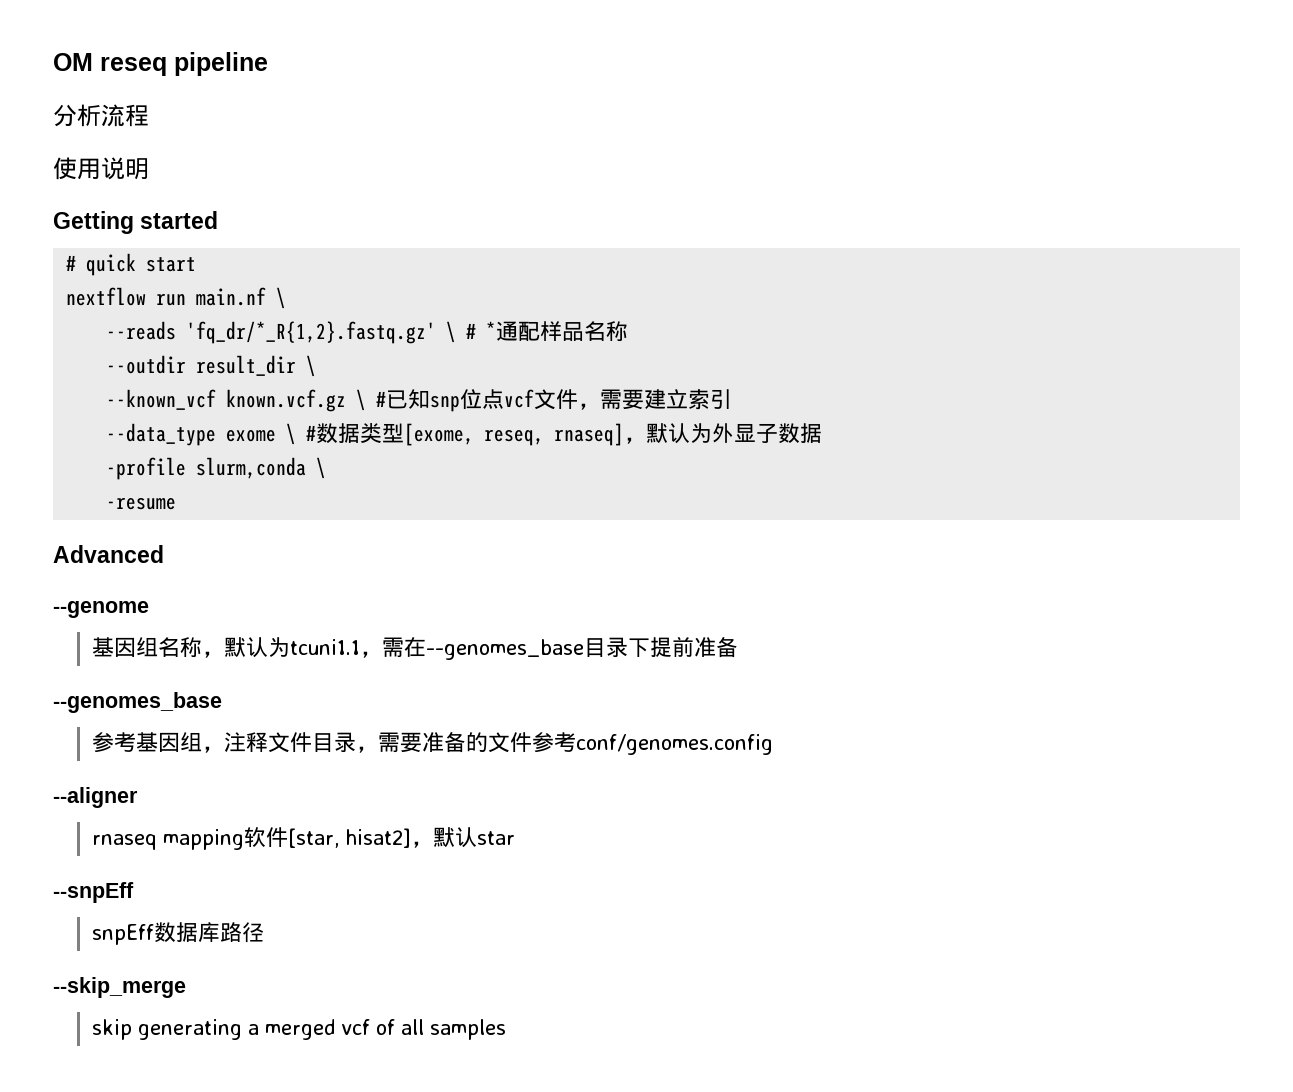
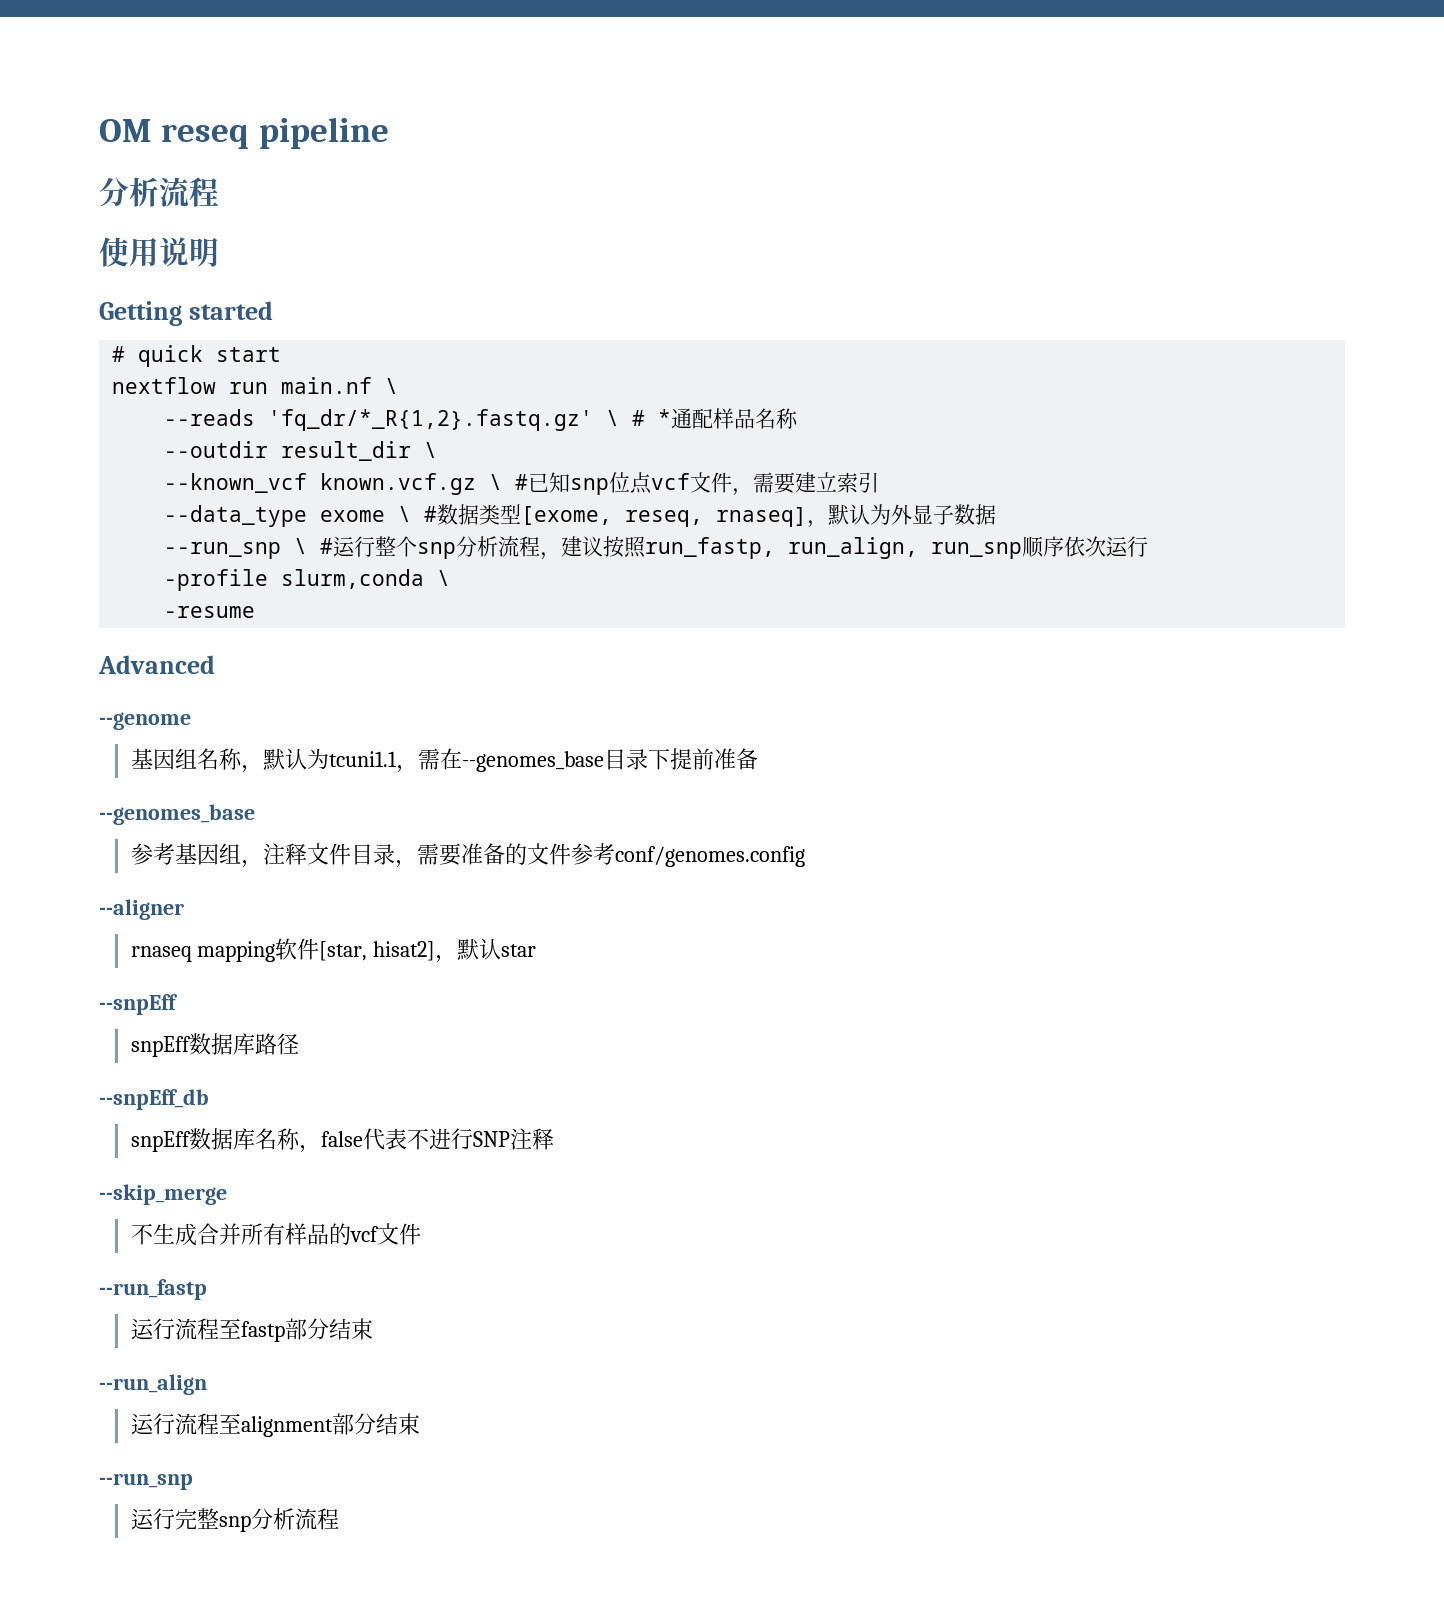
+ --run_snp \ #运行整个snp分析流程，建议按照run_fastp, run_align, run_snp顺序依次运行
+ --snpEff_db
+ snpEff数据库名称，false代表不进行SNP注释
  --skip_merge
- skip generating a merged vcf of all samples
+ 不生成合并所有样品的vcf文件
+ --run_fastp
+ 运行流程至fastp部分结束
+ --run_align
+ 运行流程至alignment部分结束
+ --run_snp
+ 运行完整snp分析流程

